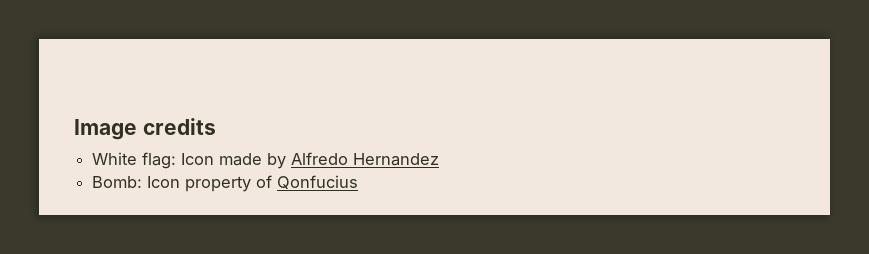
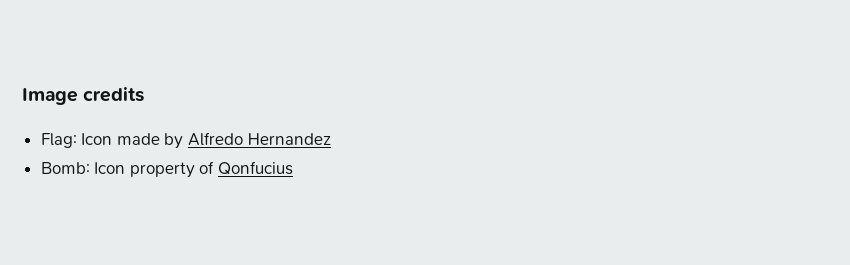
- White flag: Icon made by Alfredo Hernandez
+ Flag: Icon made by Alfredo Hernandez

